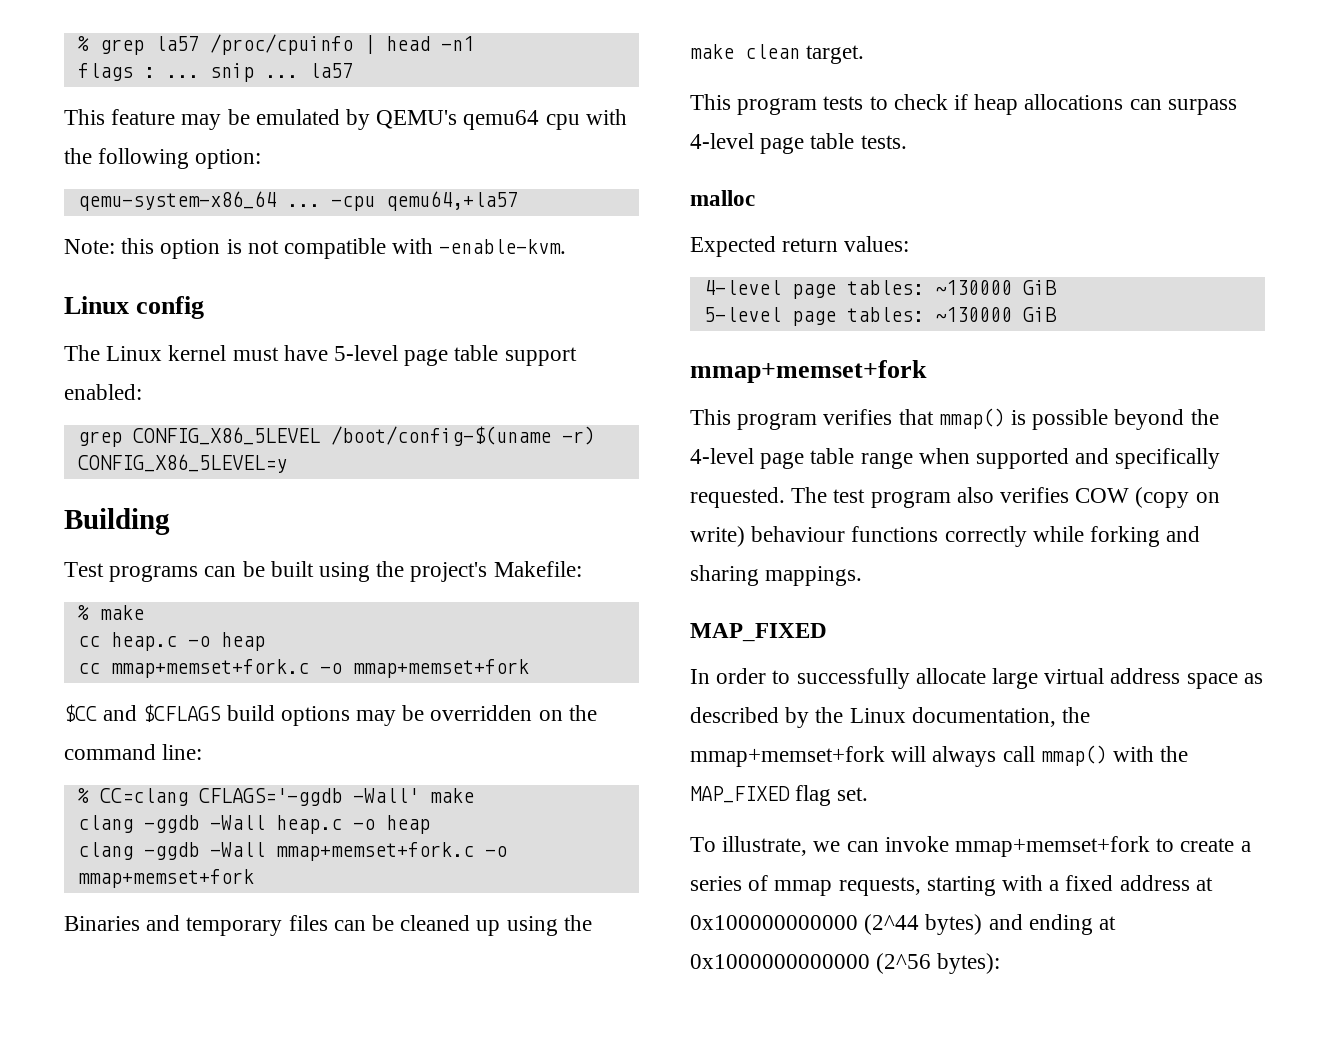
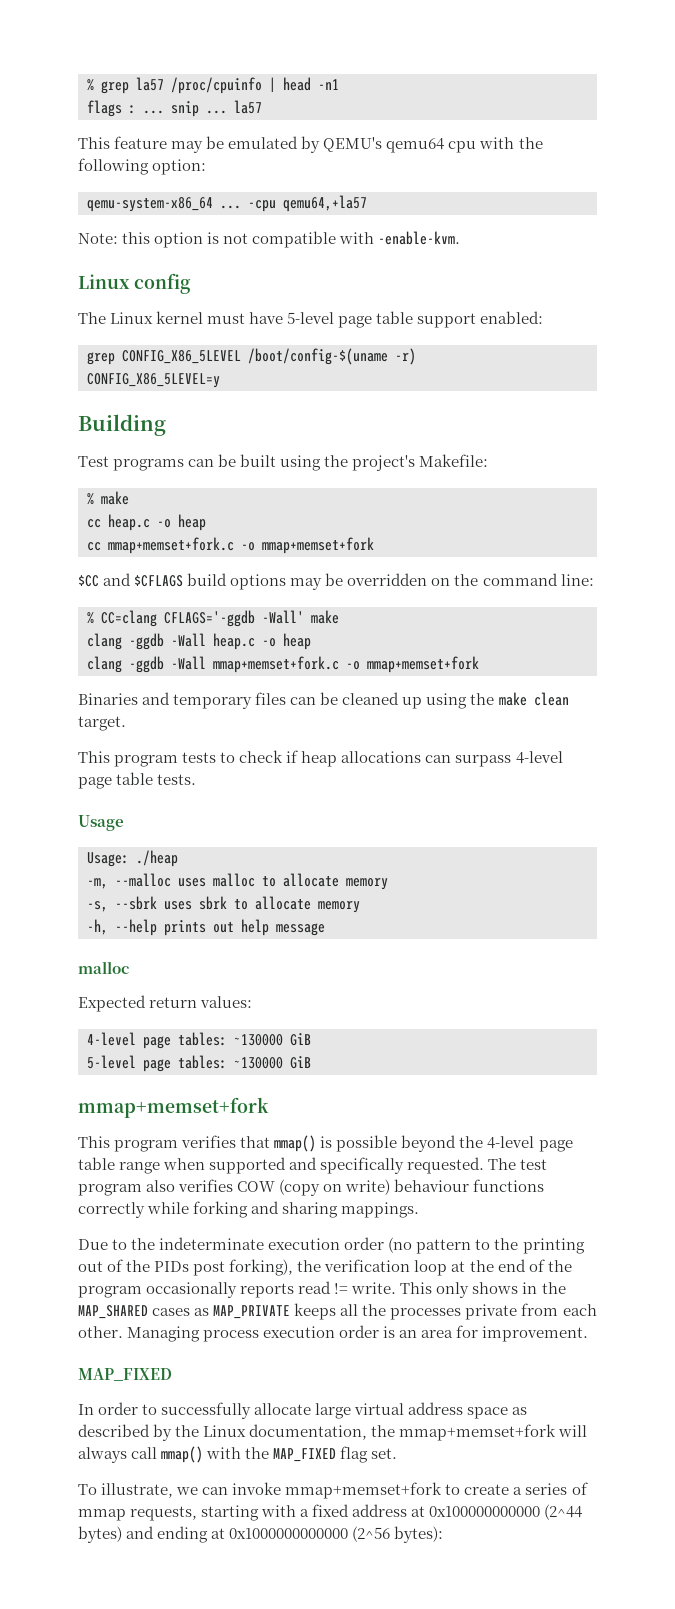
+ Usage
+ Usage: ./heap
+ -m, --malloc uses malloc to allocate memory
+ -s, --sbrk uses sbrk to allocate memory
+ -h, --help prints out help message
+ Due to the indeterminate execution order (no pattern to the printing out of the PIDs post forking), the verification loop at the end of the program occasionally reports read != write. This only shows in the MAP_SHARED cases as MAP_PRIVATE keeps all the processes private from each other. Managing process execution order is an area for improvement.

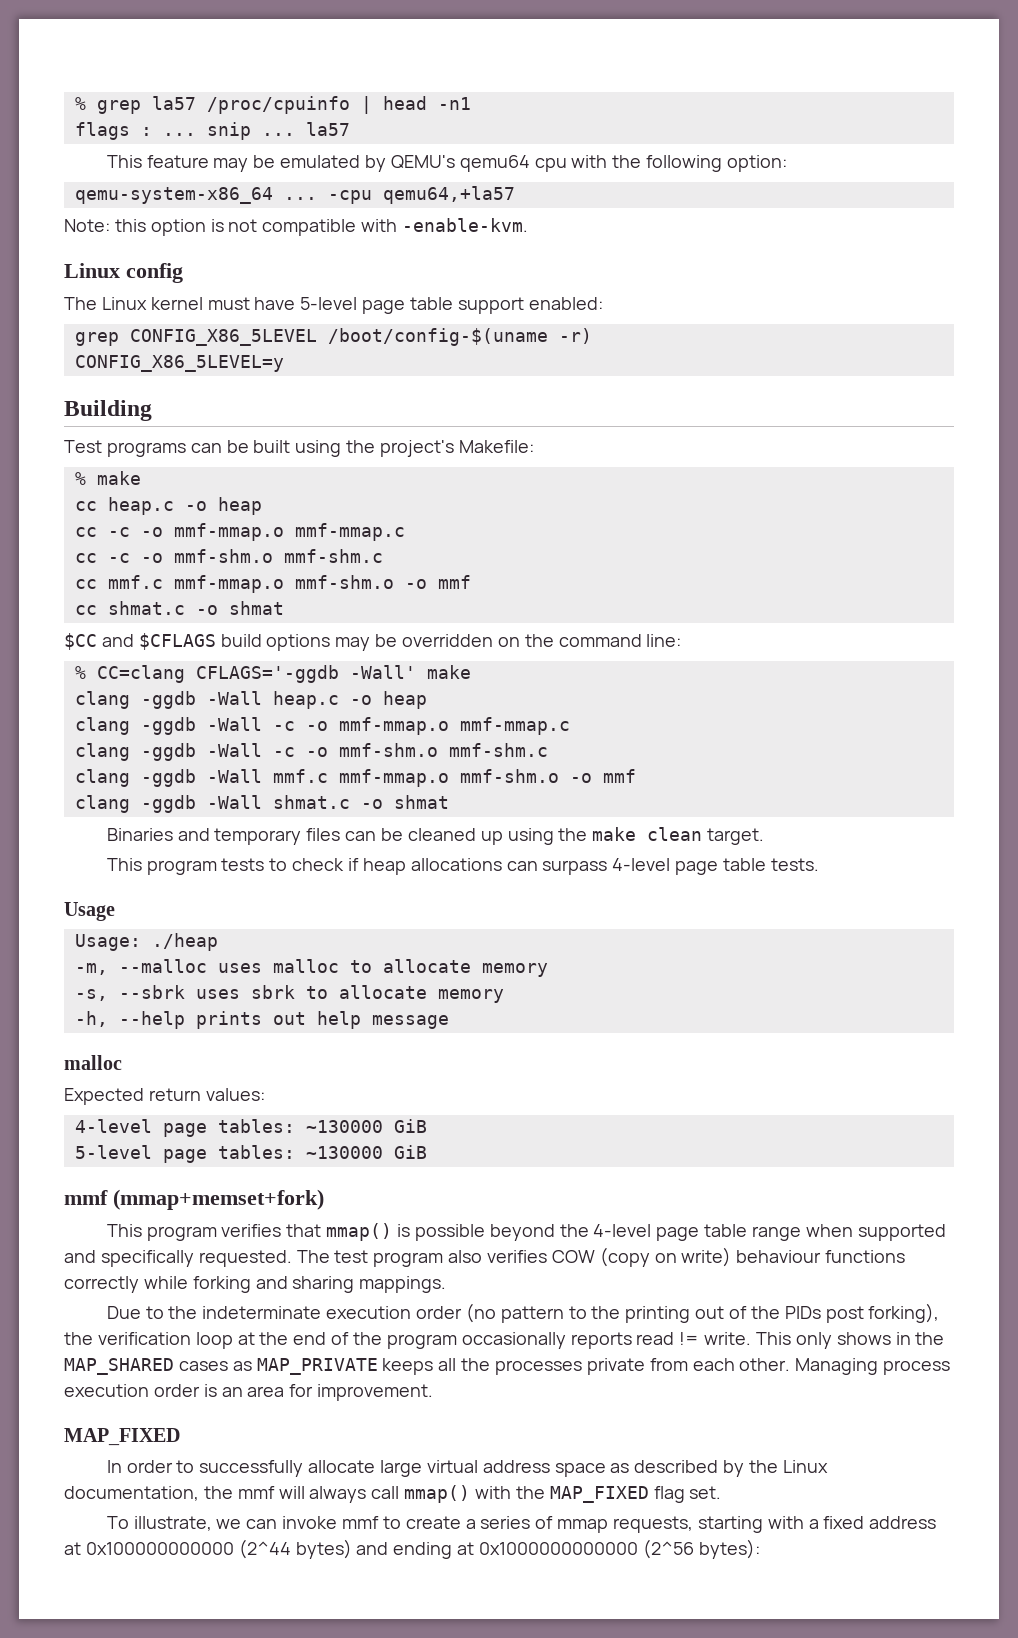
- cc mmap+memset+fork.c -o mmap+memset+fork
+ cc -c -o mmf-mmap.o mmf-mmap.c
+ cc -c -o mmf-shm.o mmf-shm.c
+ cc mmf.c mmf-mmap.o mmf-shm.o -o mmf
+ cc shmat.c -o shmat
- clang -ggdb -Wall mmap+memset+fork.c -o mmap+memset+fork
+ clang -ggdb -Wall -c -o mmf-mmap.o mmf-mmap.c
+ clang -ggdb -Wall -c -o mmf-shm.o mmf-shm.c
+ clang -ggdb -Wall mmf.c mmf-mmap.o mmf-shm.o -o mmf
+ clang -ggdb -Wall shmat.c -o shmat
  5-level page tables: ~130000 GiB
- mmap+memset+fork
+ mmf (mmap+memset+fork)
- In order to successfully allocate large virtual address space as described by the Linux documentation, the mmap+memset+fork will always call mmap() with the MAP_FIXED flag set.
+ In order to successfully allocate large virtual address space as described by the Linux documentation, the mmf will always call mmap() with the MAP_FIXED flag set.
- To illustrate, we can invoke mmap+memset+fork to create a series of mmap requests, starting with a fixed address at 0x100000000000 (2^44 bytes) and ending at 0x1000000000000 (2^56 bytes):
+ To illustrate, we can invoke mmf to create a series of mmap requests, starting with a fixed address at 0x100000000000 (2^44 bytes) and ending at 0x1000000000000 (2^56 bytes):

